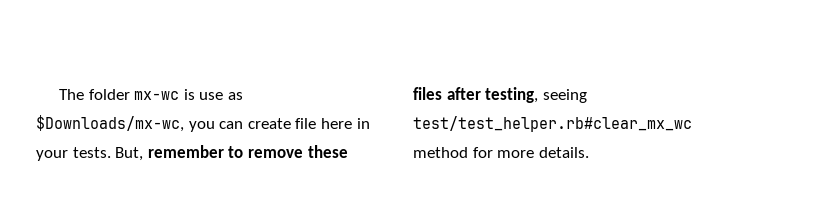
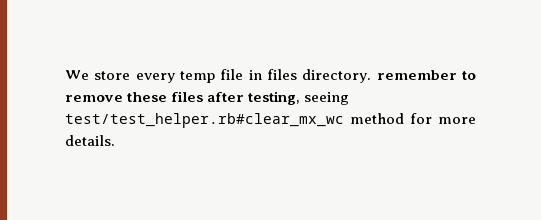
- The folder mx-wc is use as $Downloads/mx-wc, you can create file here in your tests. But, remember to remove these files after testing, seeing test/test_helper.rb#clear_mx_wc method for more details.
+ We store every temp file in files directory. remember to remove these files after testing, seeing test/test_helper.rb#clear_mx_wc method for more details.

